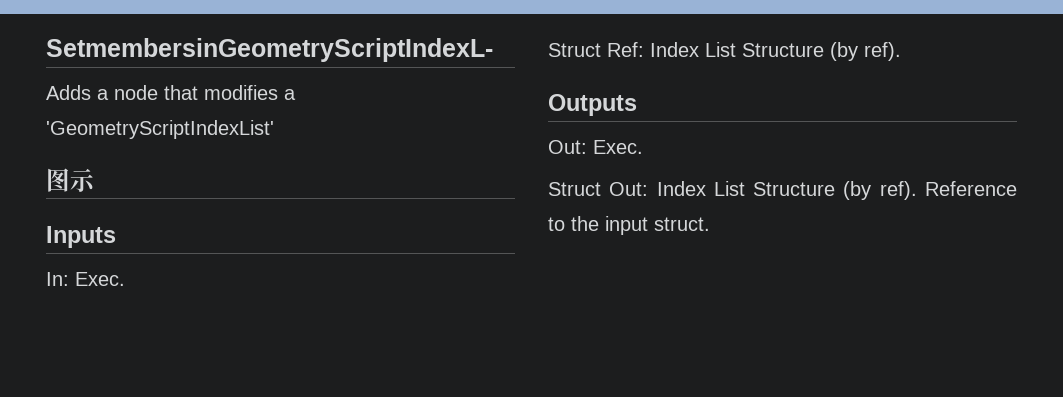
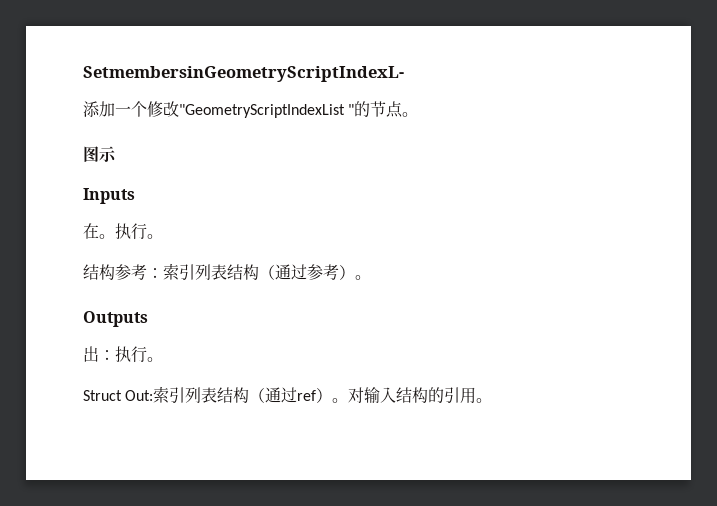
- Adds a node that modifies a 'GeometryScriptIndexList'
+ 添加一个修改"GeometryScriptIndexList "的节点。
  图示
  Inputs
- In: Exec.
- Struct Ref: Index List Structure (by ref).
+ 在。执行。
+ 结构参考：索引列表结构（通过参考）。
- Out: Exec.
+ 出：执行。
- Struct Out: Index List Structure (by ref). Reference to the input struct.
+ Struct Out:索引列表结构（通过ref）。对输入结构的引用。

